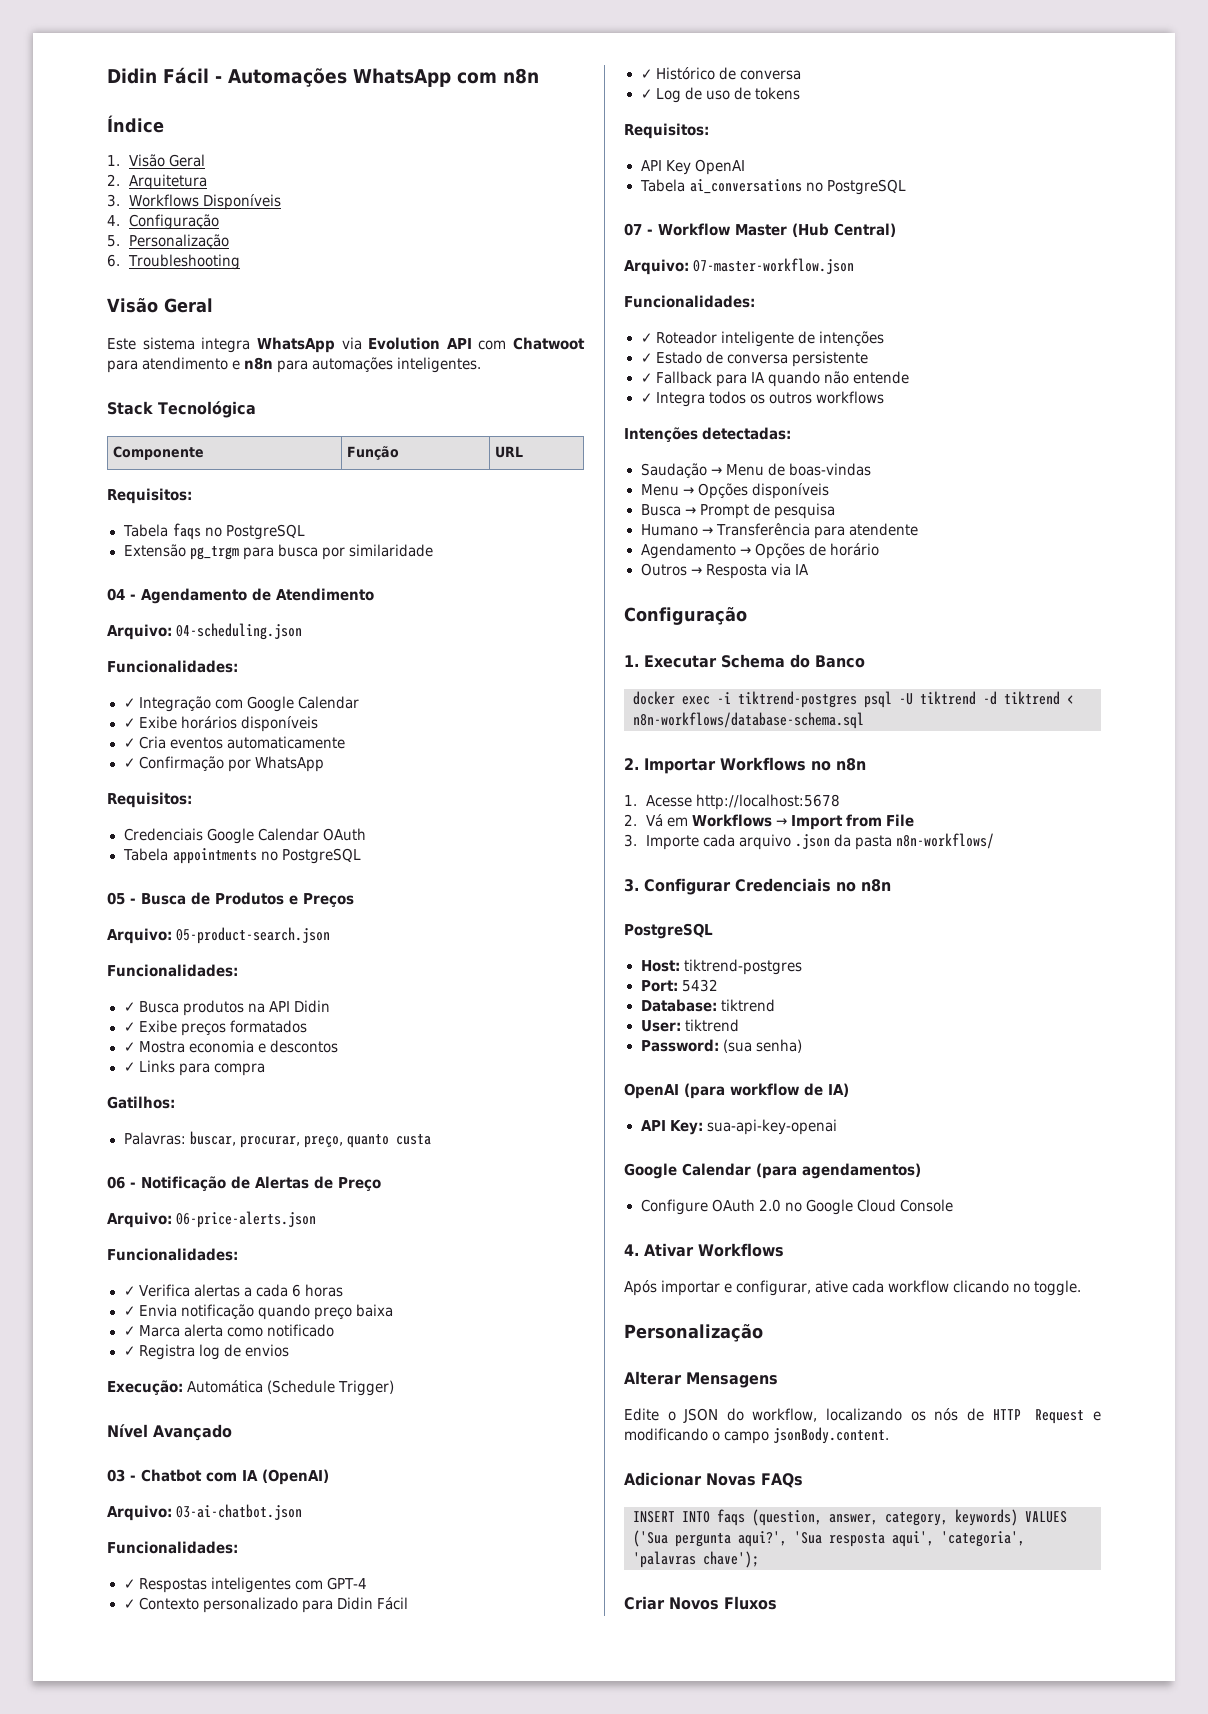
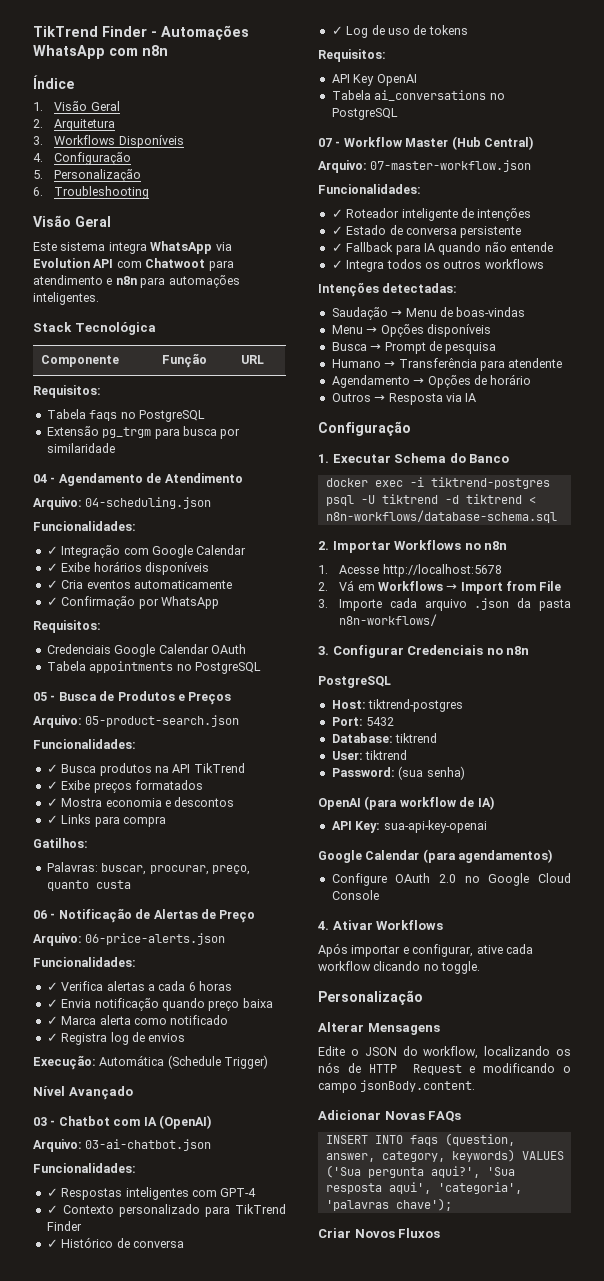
- Didin Fácil - Automações WhatsApp com n8n
+ TikTrend Finder - Automações WhatsApp com n8n
- ✓ Busca produtos na API Didin
+ ✓ Busca produtos na API TikTrend
- ✓ Contexto personalizado para Didin Fácil
+ ✓ Contexto personalizado para TikTrend Finder

